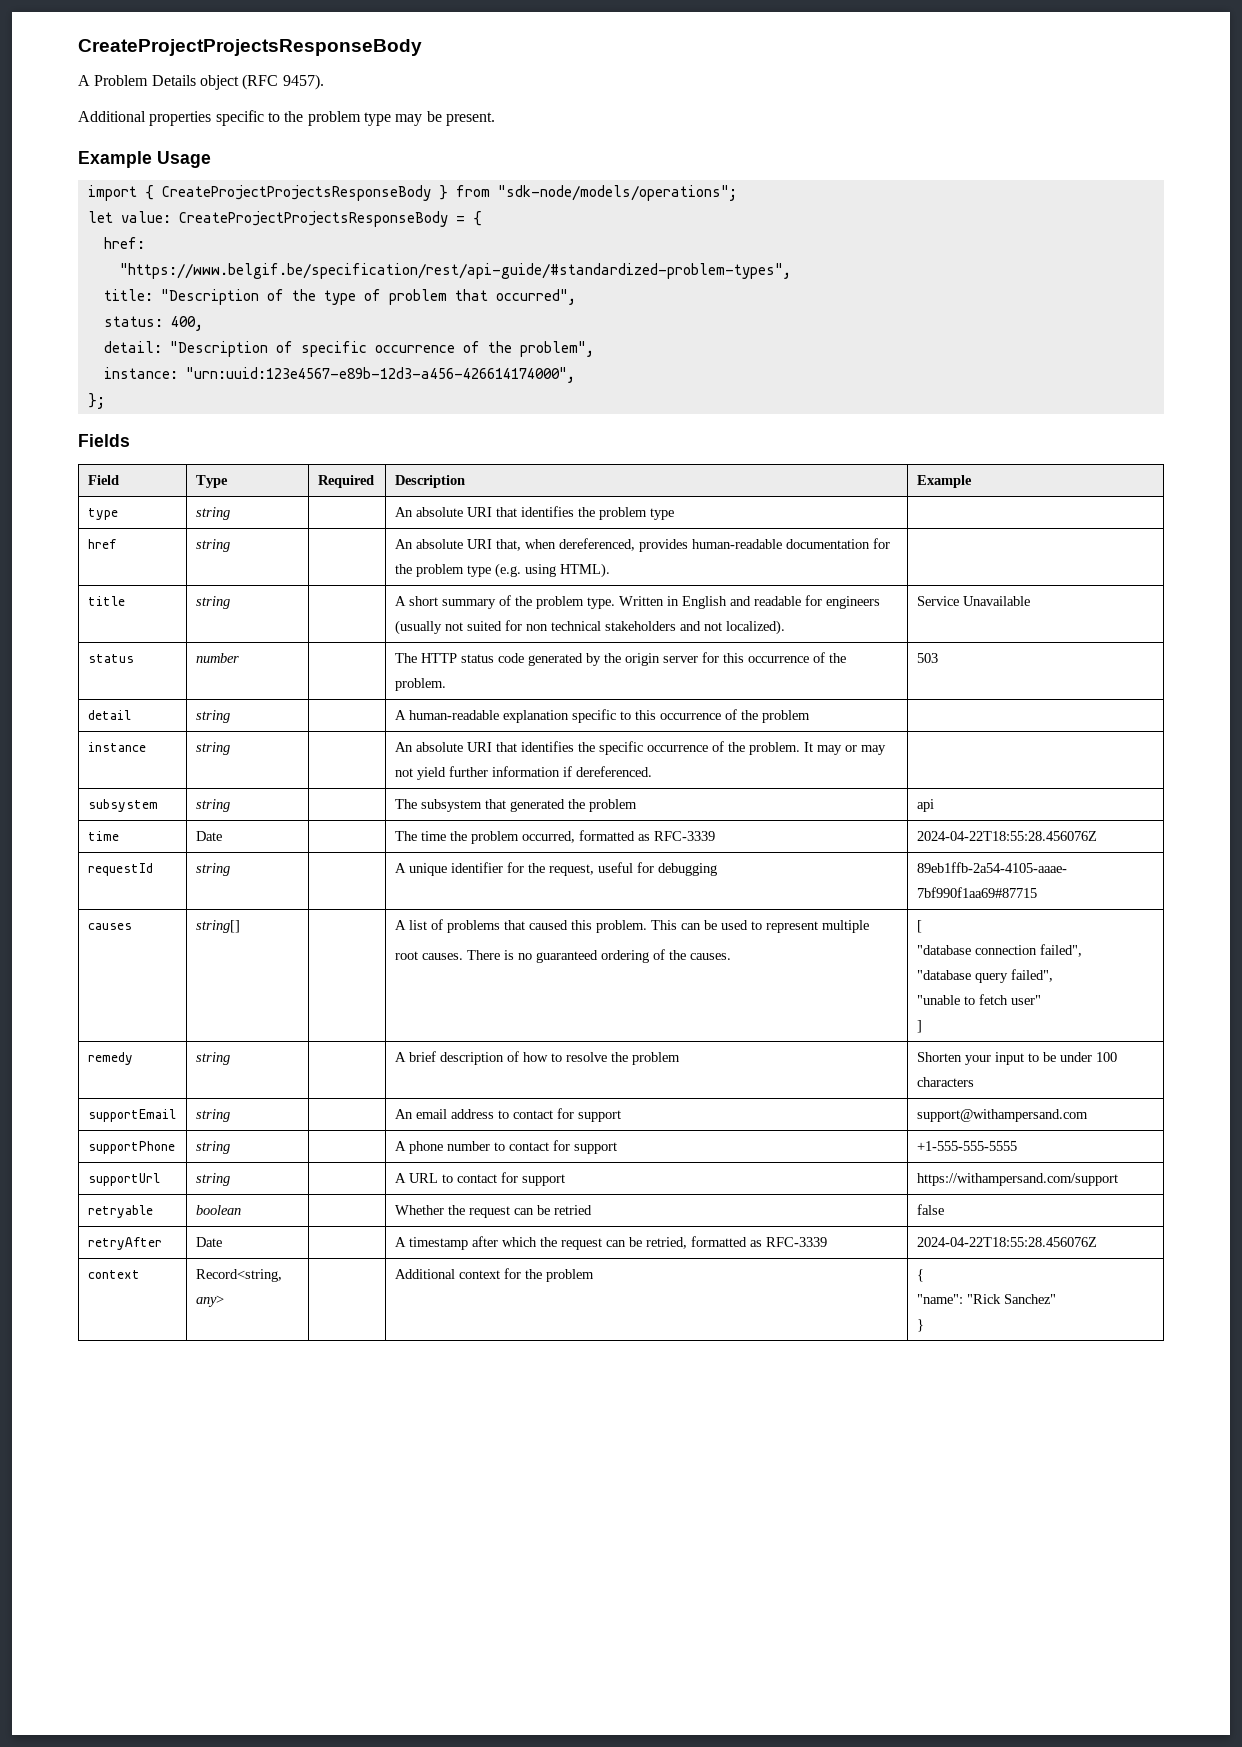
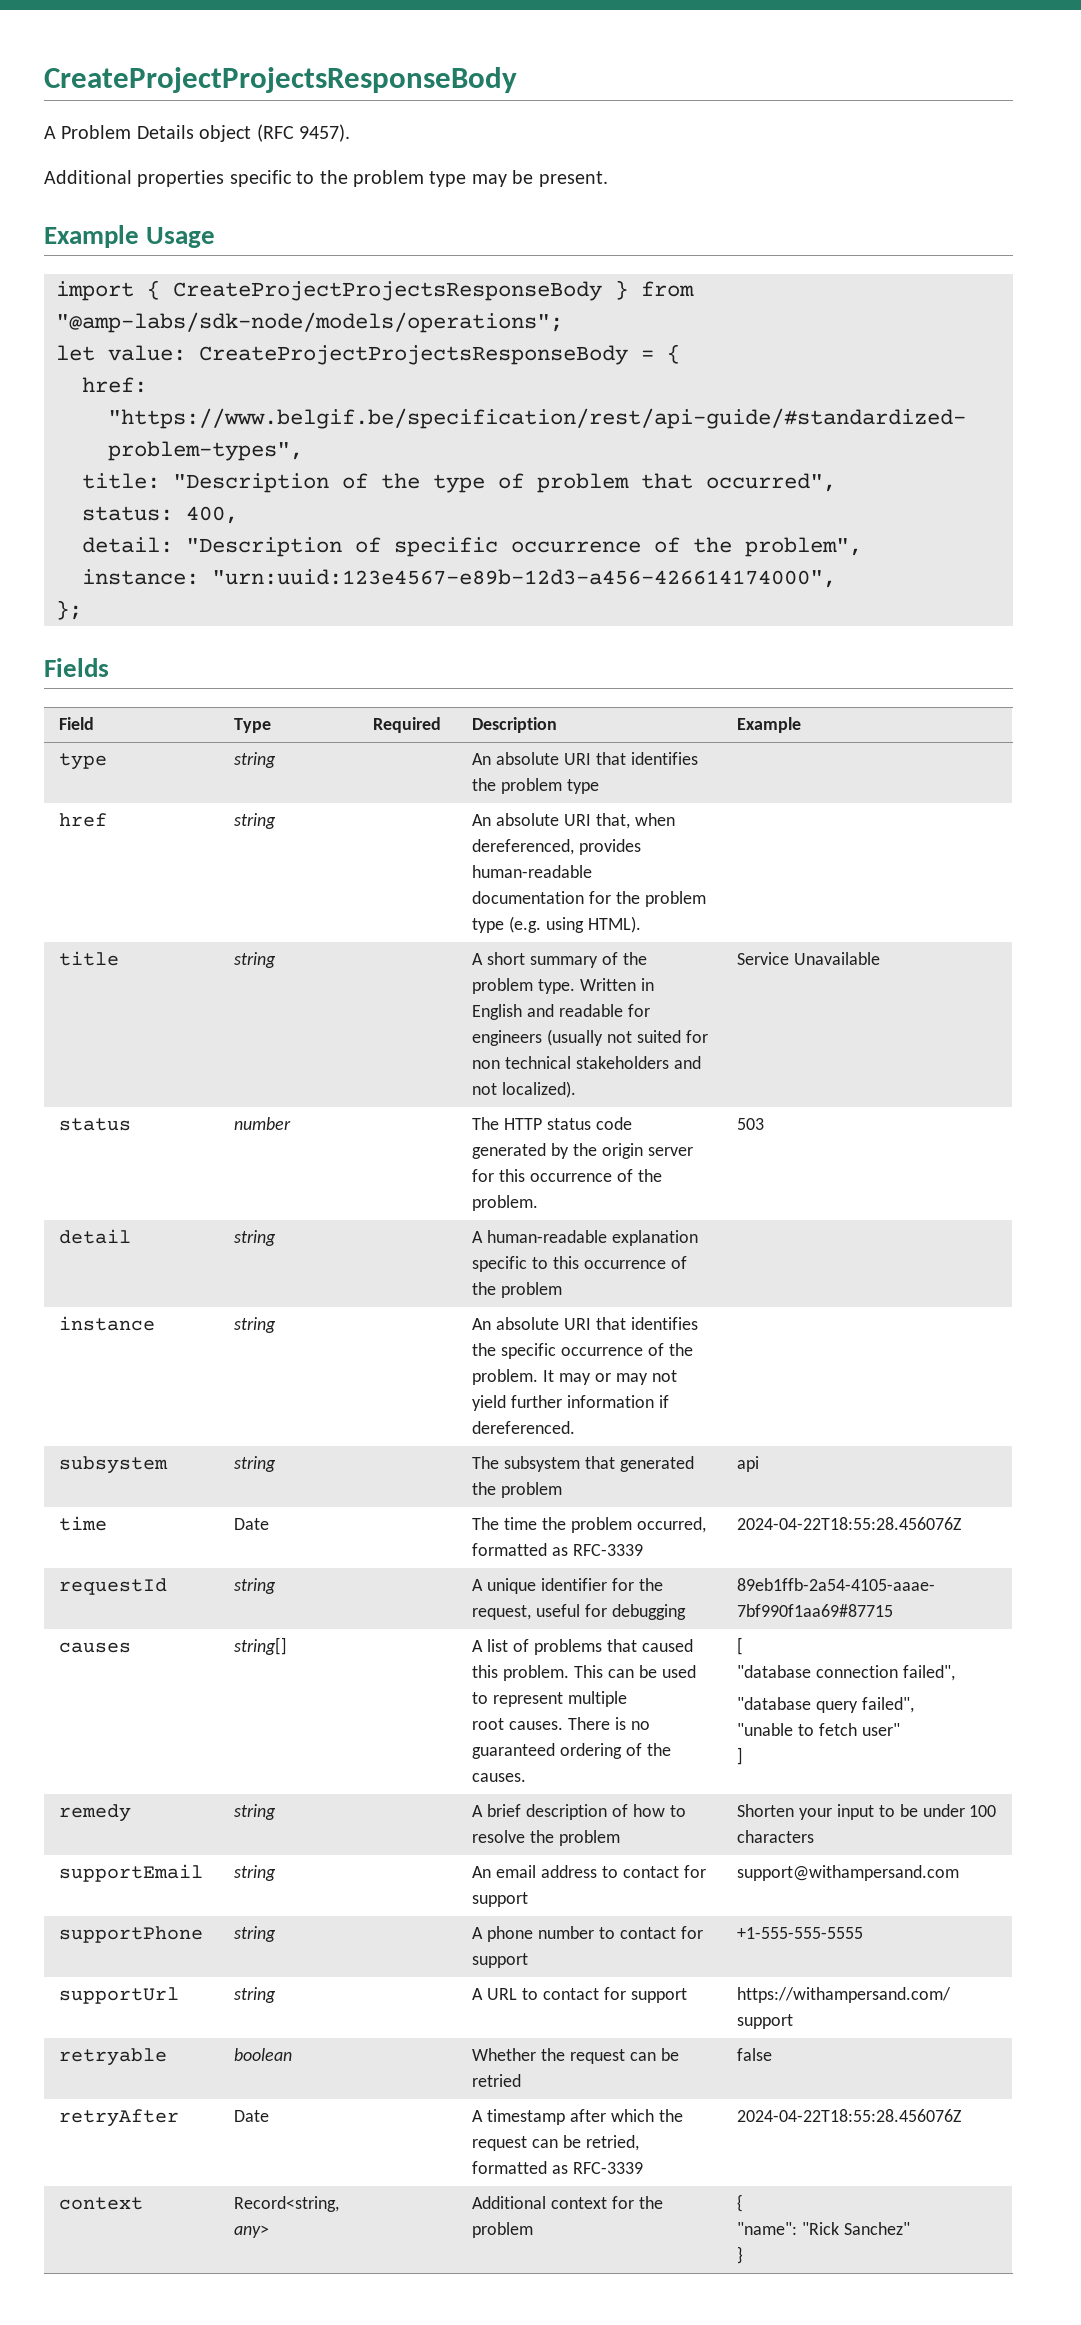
- import { CreateProjectProjectsResponseBody } from "sdk-node/models/operations";
+ import { CreateProjectProjectsResponseBody } from "@amp-labs/sdk-node/models/operations";

